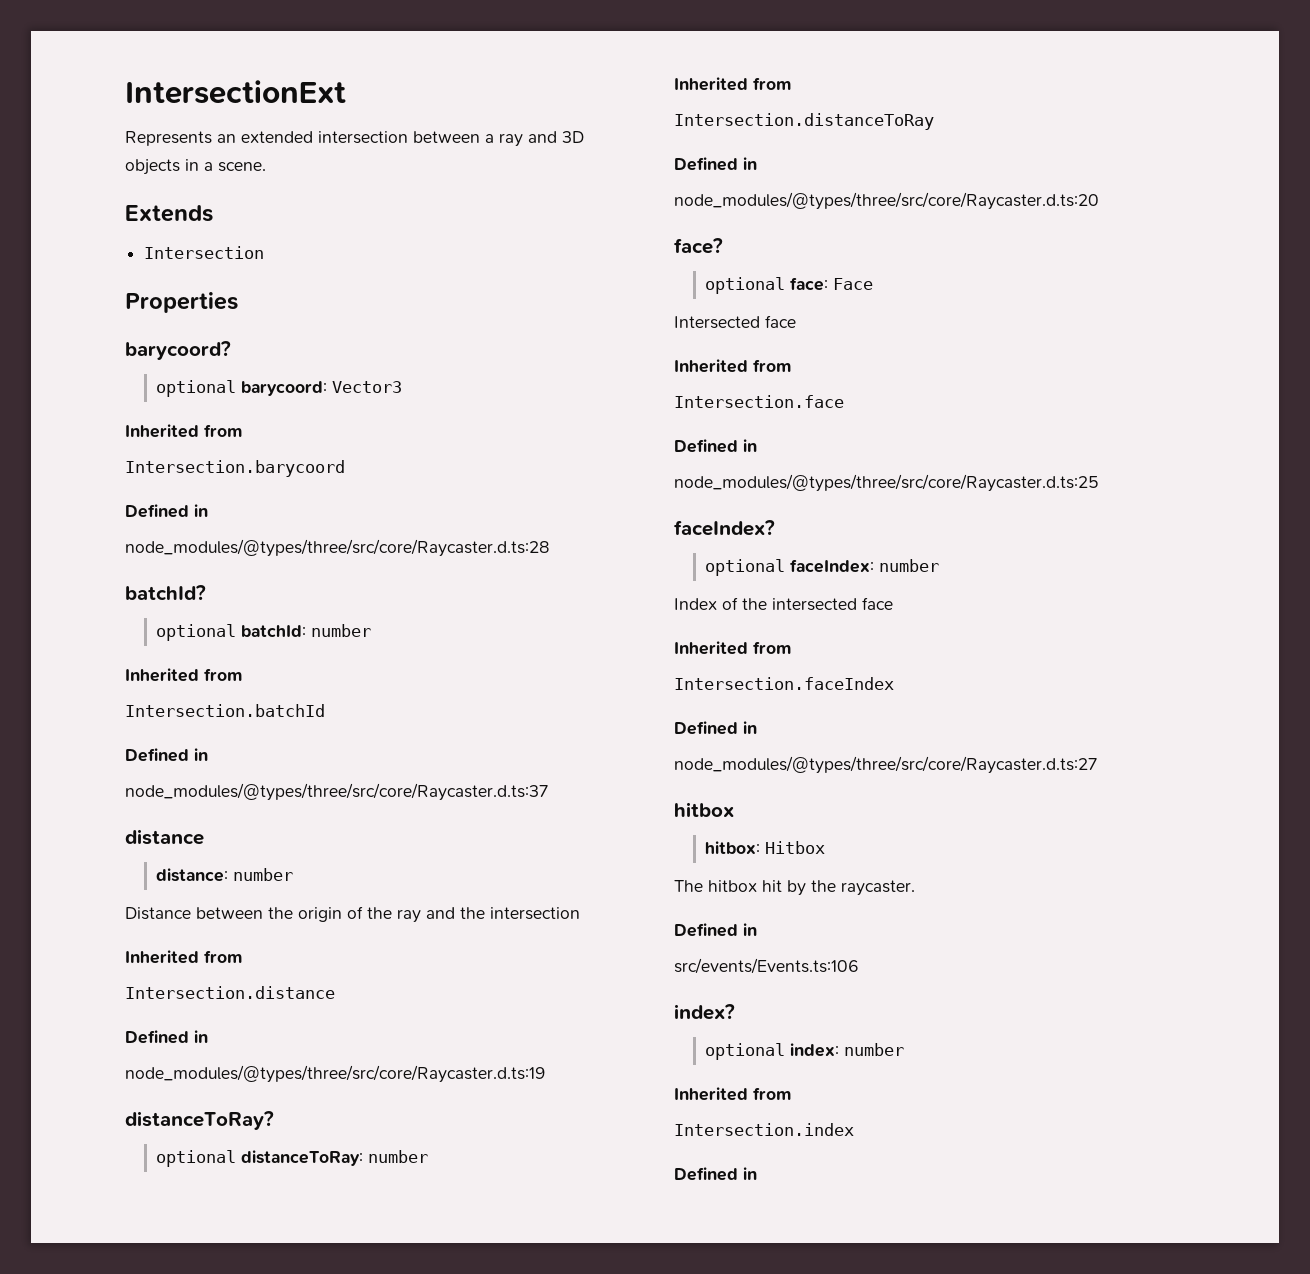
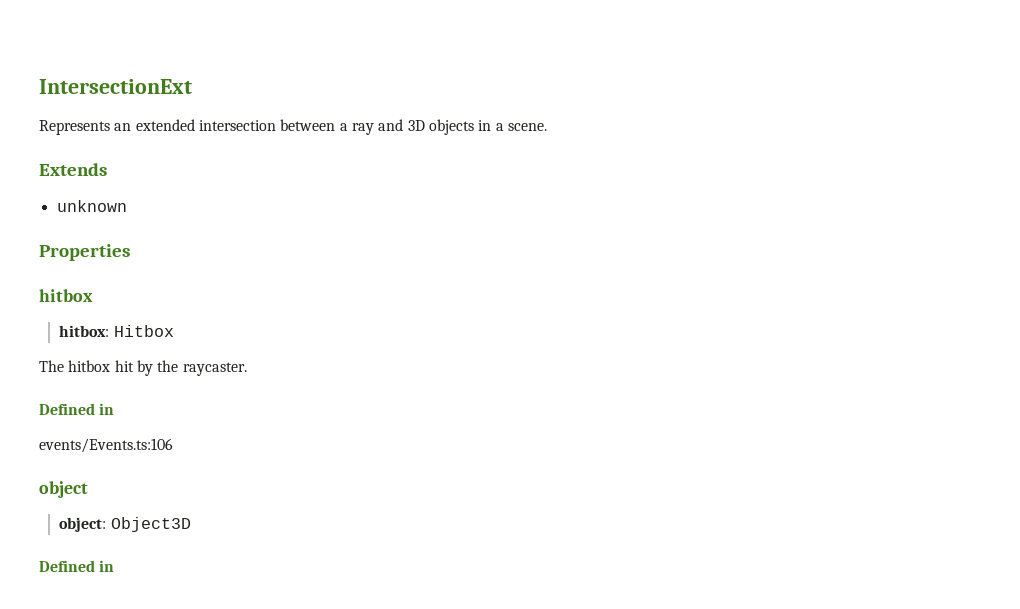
- Intersection
+ unknown
- barycoord?
- optional barycoord: Vector3
- Inherited from
- Intersection.barycoord
- Defined in
- node_modules/@types/three/src/core/Raycaster.d.ts:28
- batchId?
- optional batchId: number
- Inherited from
- Intersection.batchId
- Defined in
- node_modules/@types/three/src/core/Raycaster.d.ts:37
- distance
- distance: number
- Distance between the origin of the ray and the intersection
- Inherited from
- Intersection.distance
- Defined in
- node_modules/@types/three/src/core/Raycaster.d.ts:19
- distanceToRay?
- optional distanceToRay: number
- Inherited from
- Intersection.distanceToRay
- Defined in
- node_modules/@types/three/src/core/Raycaster.d.ts:20
- face?
- optional face: Face
- Intersected face
- Inherited from
- Intersection.face
- Defined in
- node_modules/@types/three/src/core/Raycaster.d.ts:25
- faceIndex?
- optional faceIndex: number
- Index of the intersected face
- Inherited from
- Intersection.faceIndex
- Defined in
- node_modules/@types/three/src/core/Raycaster.d.ts:27
- src/events/Events.ts:106
- index?
- optional index: number
- Inherited from
- Intersection.index
+ events/Events.ts:106
+ object
+ object: Object3D

